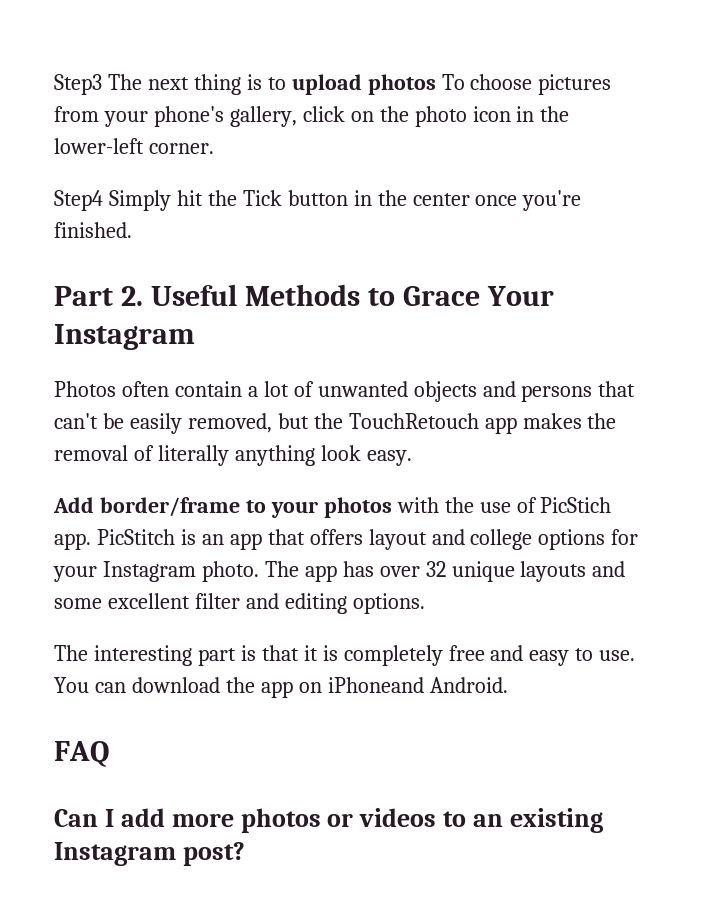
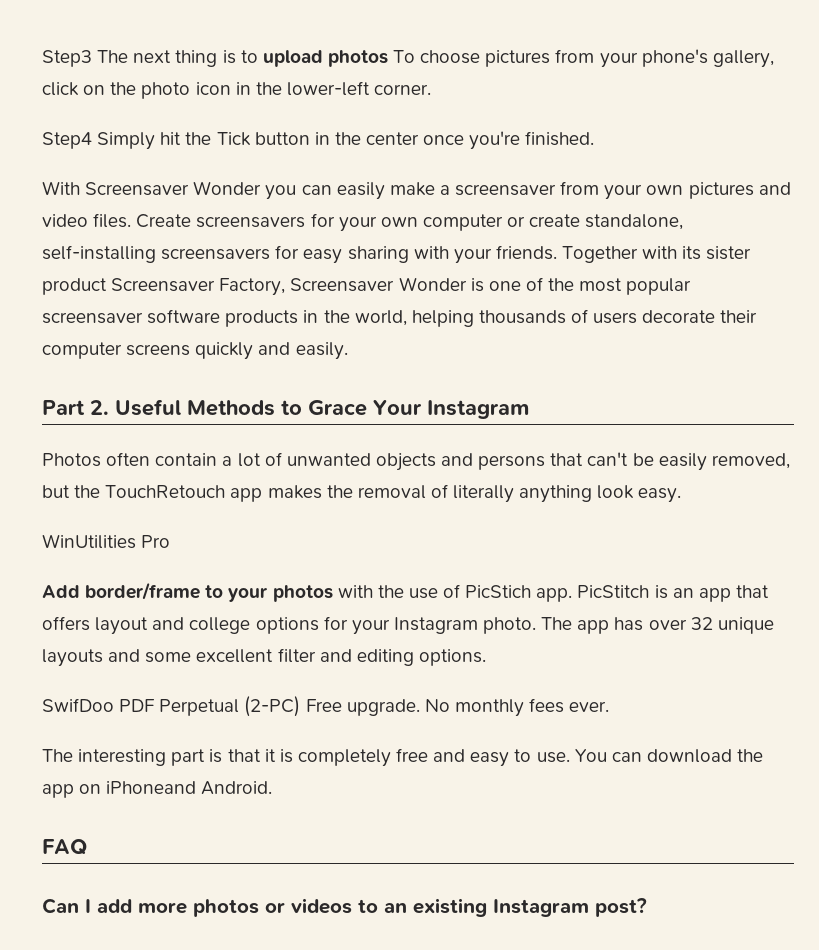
+ With Screensaver Wonder you can easily make a screensaver from your own pictures and video files. Create screensavers for your own computer or create standalone, self-installing screensavers for easy sharing with your friends. Together with its sister product Screensaver Factory, Screensaver Wonder is one of the most popular screensaver software products in the world, helping thousands of users decorate their computer screens quickly and easily.
+ WinUtilities Pro
+ SwifDoo PDF Perpetual (2-PC) Free upgrade. No monthly fees ever.

